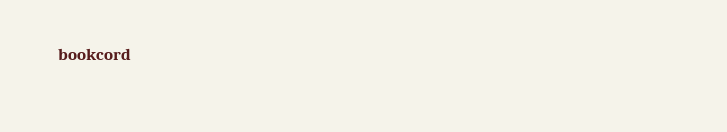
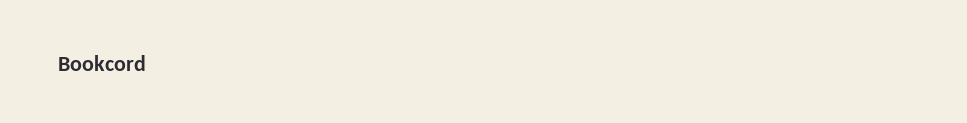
- bookcord
+ Bookcord

